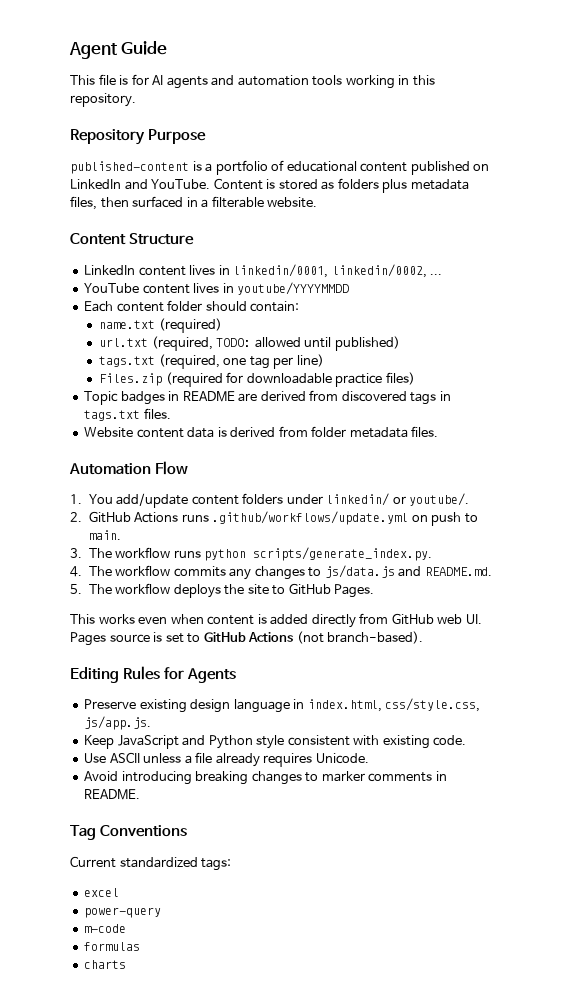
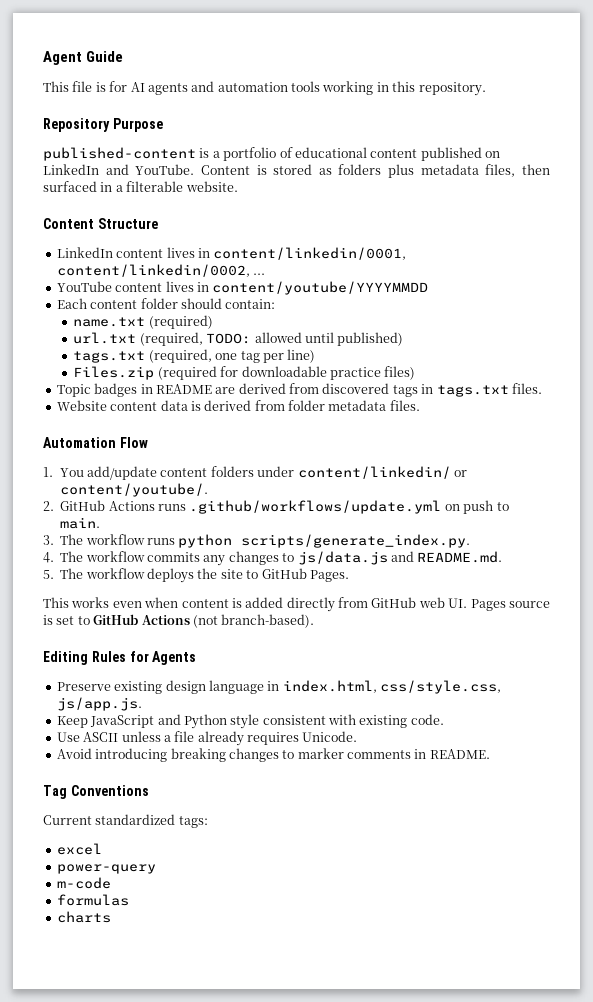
- LinkedIn content lives in linkedin/0001, linkedin/0002, ...
+ LinkedIn content lives in content/linkedin/0001, content/linkedin/0002, ...
- YouTube content lives in youtube/YYYYMMDD
+ YouTube content lives in content/youtube/YYYYMMDD
- 1. You add/update content folders under linkedin/ or youtube/.
+ 1. You add/update content folders under content/linkedin/ or content/youtube/.

